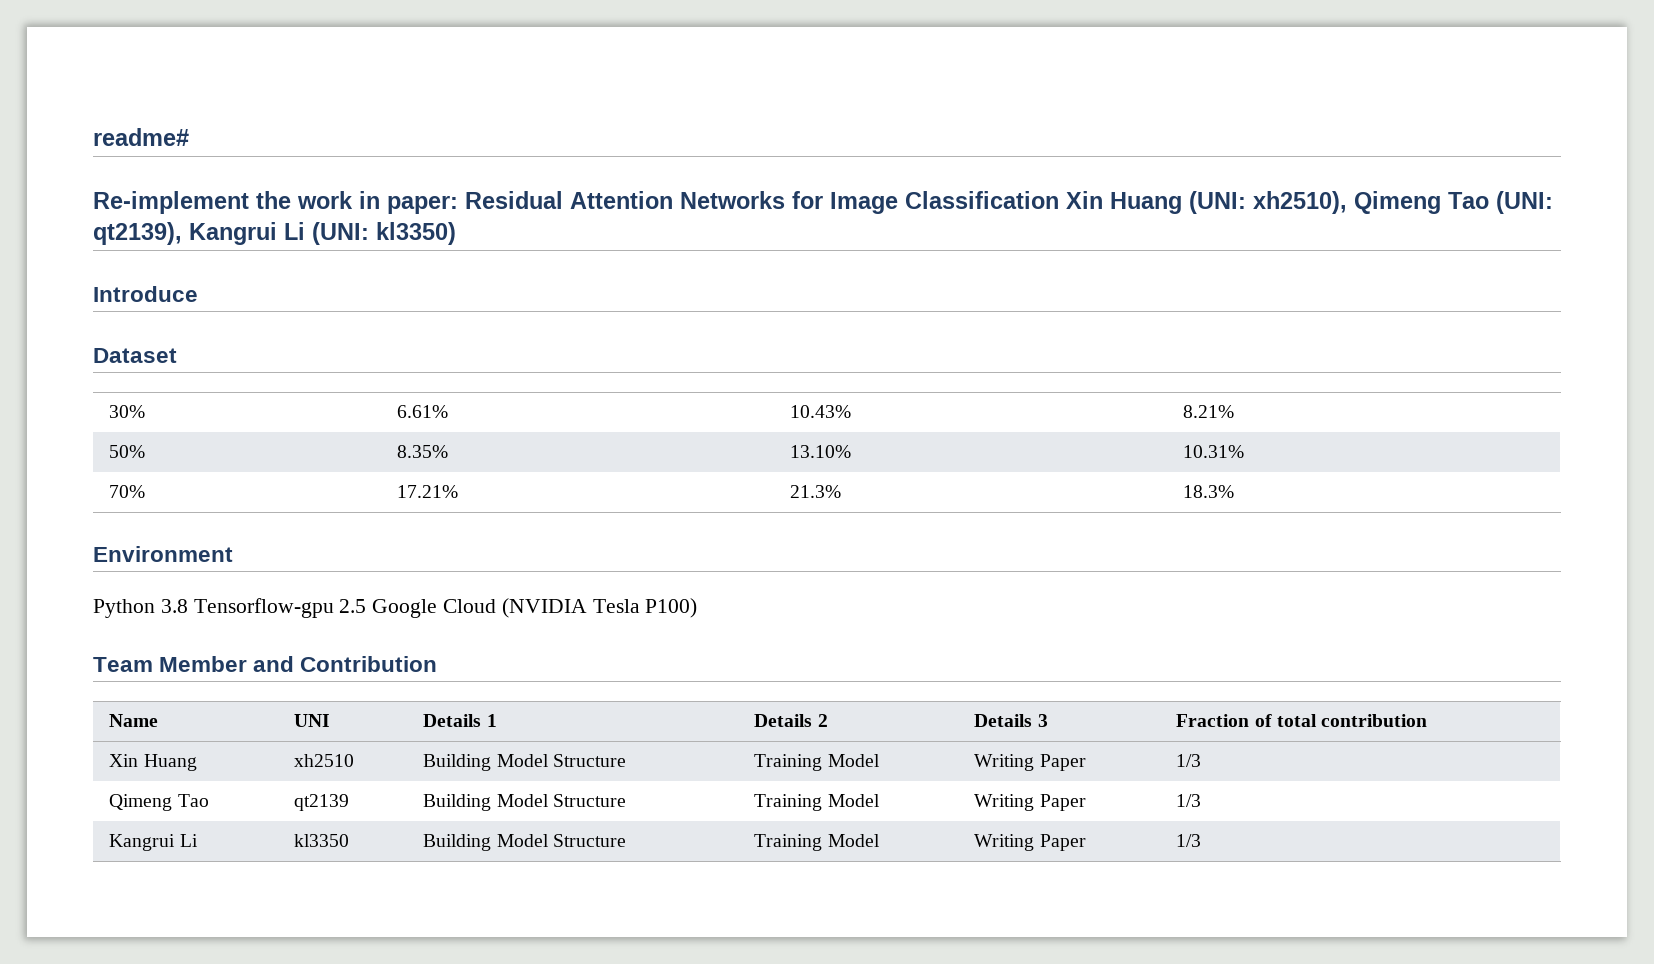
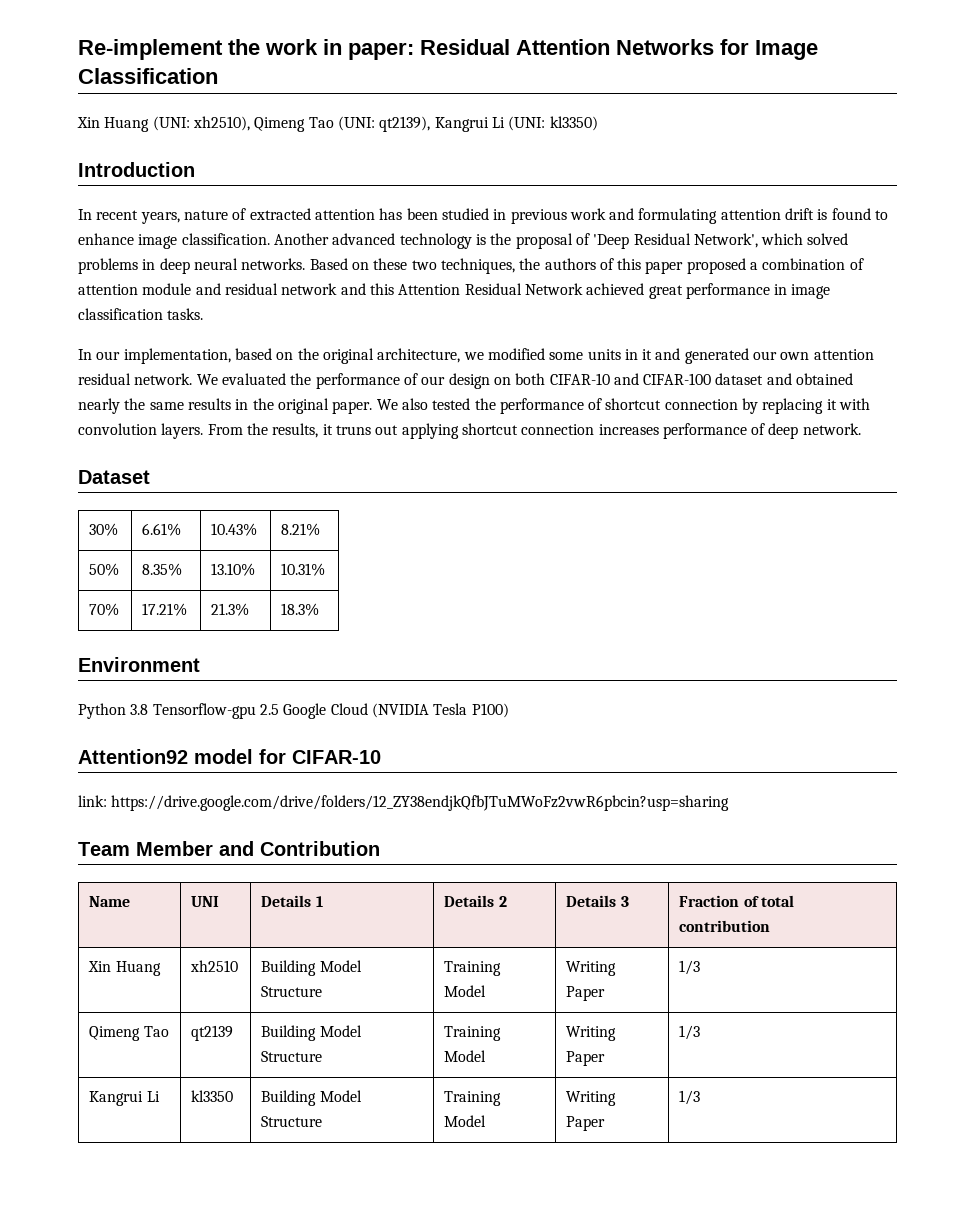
- readme#
- Re-implement the work in paper: Residual Attention Networks for Image Classification Xin Huang (UNI: xh2510), Qimeng Tao (UNI: qt2139), Kangrui Li (UNI: kl3350)
+ Re-implement the work in paper: Residual Attention Networks for Image Classification
+ Xin Huang (UNI: xh2510), Qimeng Tao (UNI: qt2139), Kangrui Li (UNI: kl3350)
- Introduce
+ Introduction
+ In recent years, nature of extracted attention has been studied in previous work and formulating attention drift is found to enhance image classification. Another advanced technology is the proposal of 'Deep Residual Network', which solved problems in deep neural networks. Based on these two techniques, the authors of this paper proposed a combination of attention module and residual network and this Attention Residual Network achieved great performance in image classification tasks.
+ In our implementation, based on the original architecture, we modified some units in it and generated our own attention residual network. We evaluated the performance of our design on both CIFAR-10 and CIFAR-100 dataset and obtained nearly the same results in the original paper. We also tested the performance of shortcut connection by replacing it with convolution layers. From the results, it truns out applying shortcut connection increases performance of deep network.
+ Attention92 model for CIFAR-10
+ link: https://drive.google.com/drive/folders/12_ZY38endjkQfbJTuMWoFz2vwR6pbcin?usp=sharing

